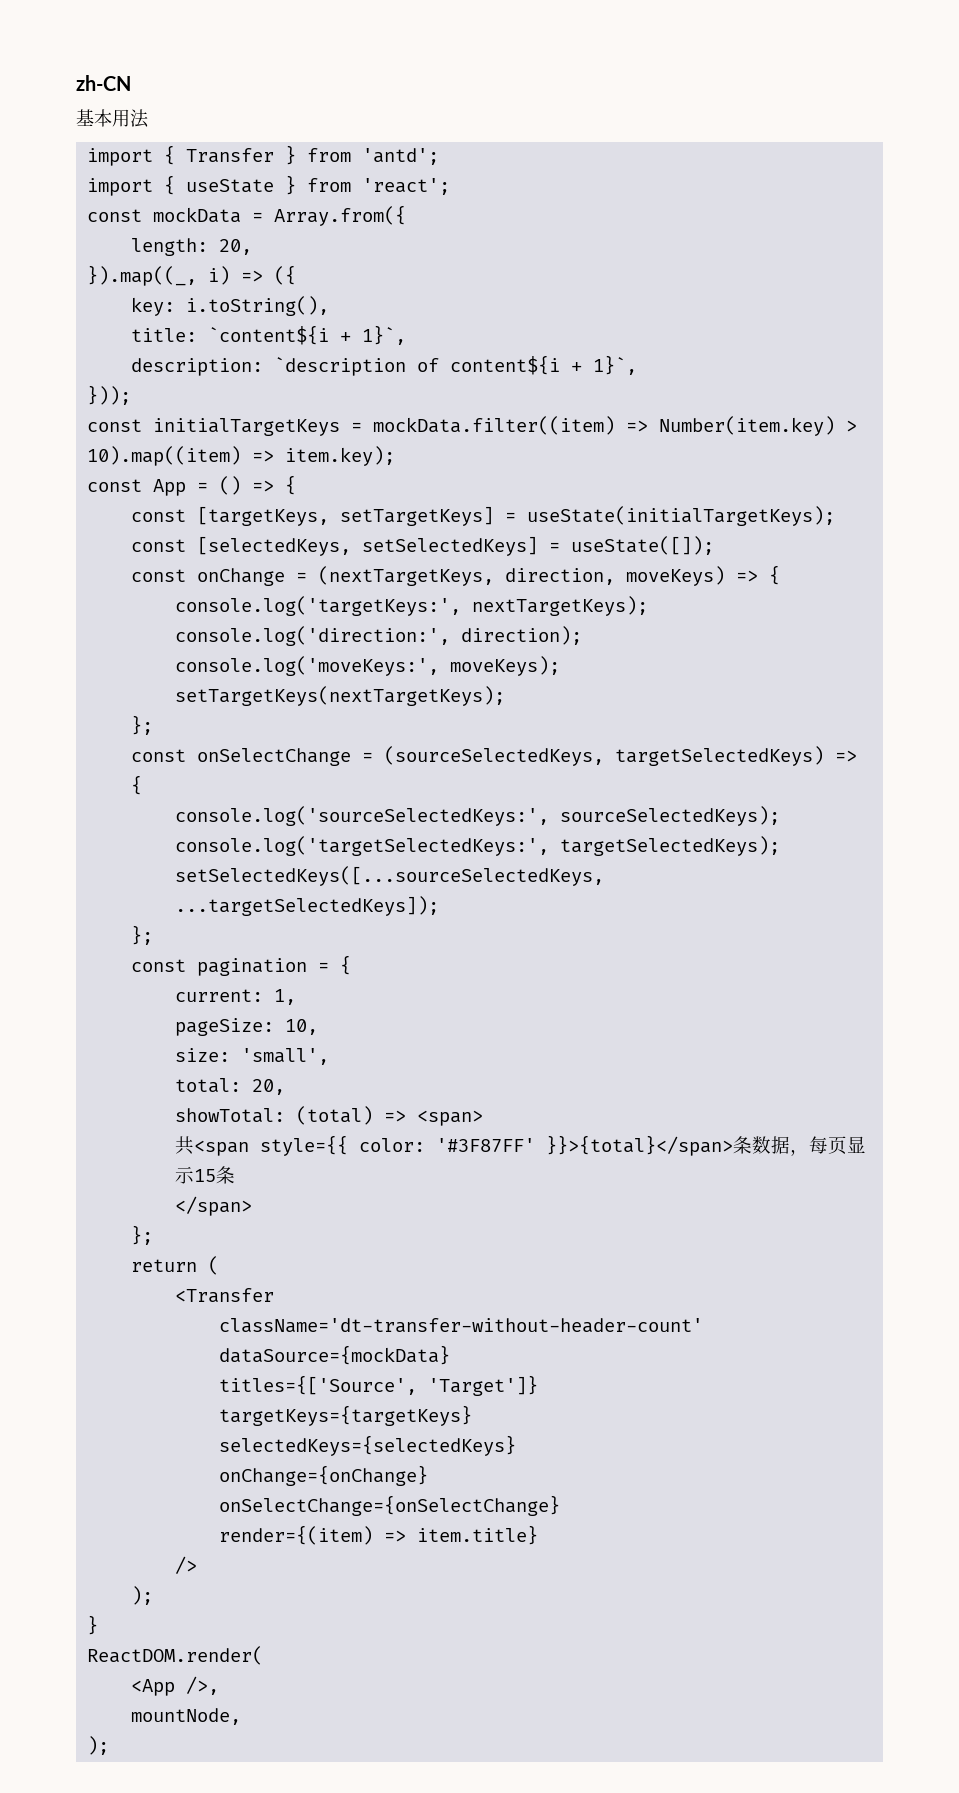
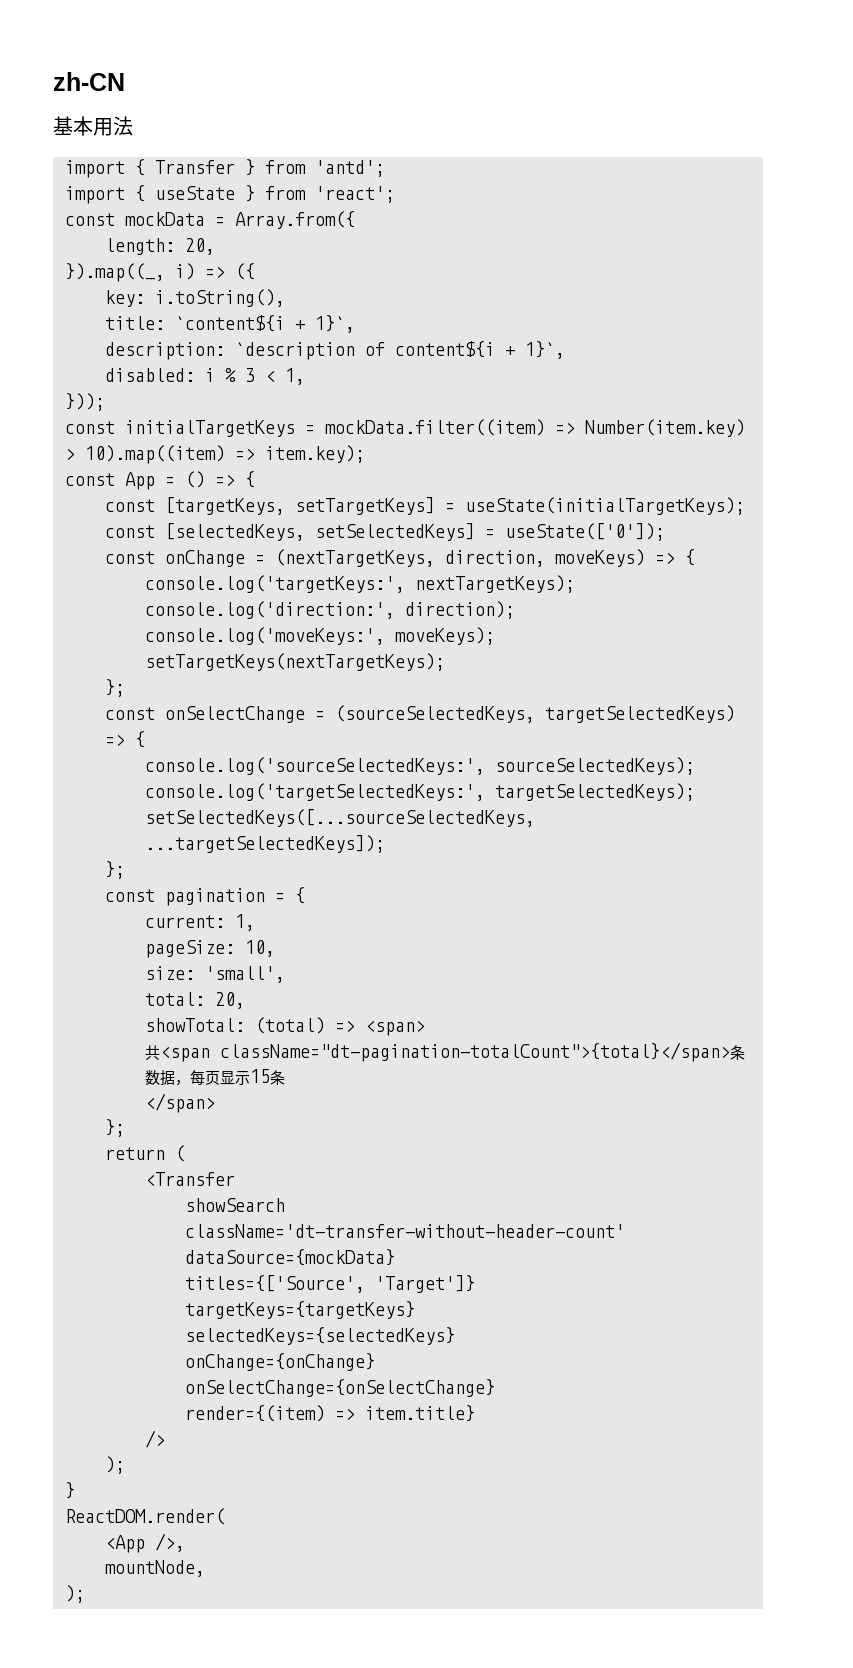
+ disabled: i % 3 < 1,
- const [selectedKeys, setSelectedKeys] = useState([]);
+ const [selectedKeys, setSelectedKeys] = useState(['0']);
- 共<span style={{ color: '#3F87FF' }}>{total}</span>条数据，每页显示15条
+ 共<span className="dt-pagination-totalCount">{total}</span>条数据，每页显示15条
+ showSearch

